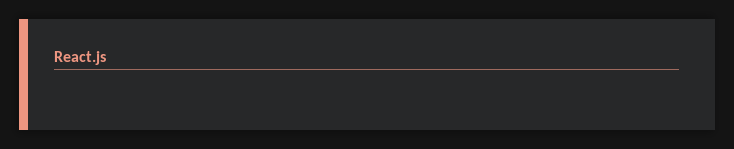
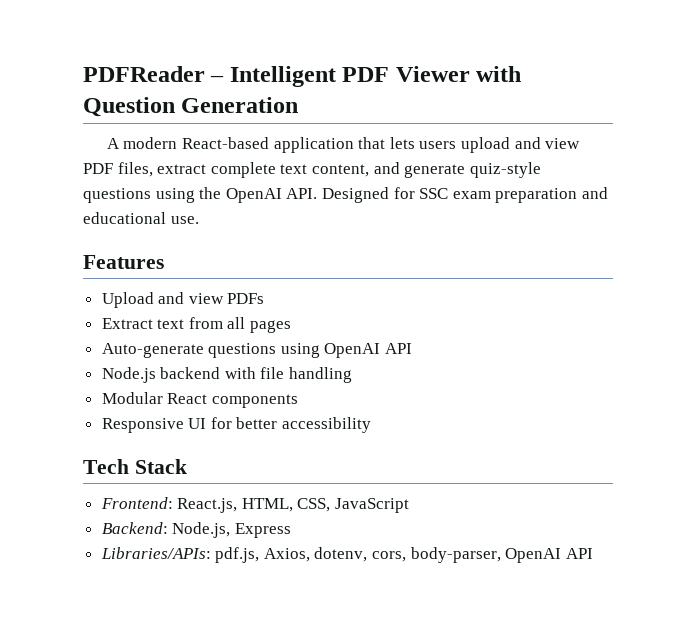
- React.js
+ PDFReader – Intelligent PDF Viewer with Question Generation
+ A modern React-based application that lets users upload and view PDF files, extract complete text content, and generate quiz-style questions using the OpenAI API. Designed for SSC exam preparation and educational use.
+ Features
+ Upload and view PDFs
+ Extract text from all pages
+ Auto-generate questions using OpenAI API
+ Node.js backend with file handling
+ Modular React components
+ Responsive UI for better accessibility
+ Tech Stack
+ Frontend: React.js, HTML, CSS, JavaScript
+ Backend: Node.js, Express
+ Libraries/APIs: pdf.js, Axios, dotenv, cors, body-parser, OpenAI API

